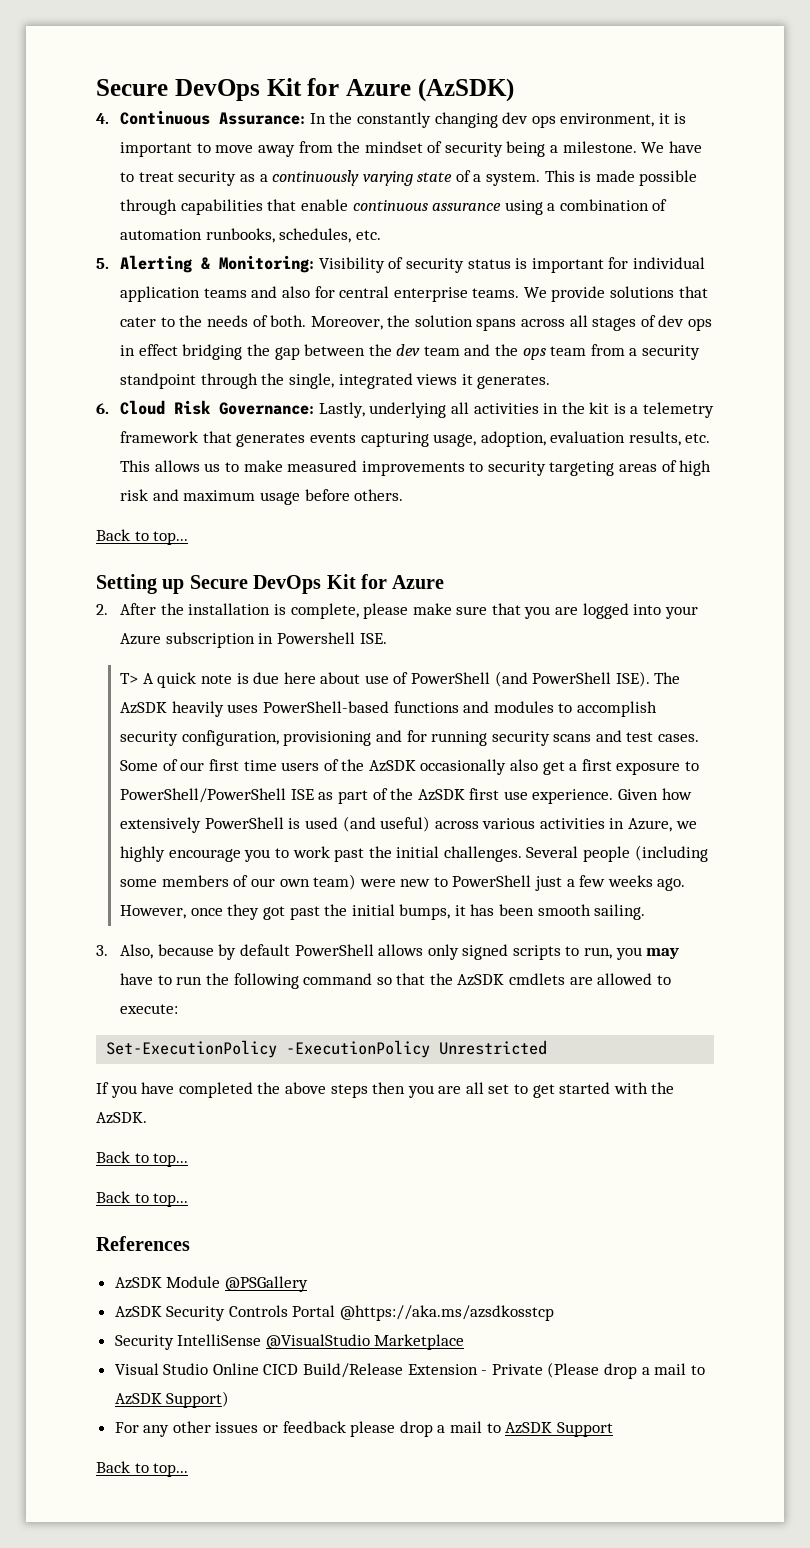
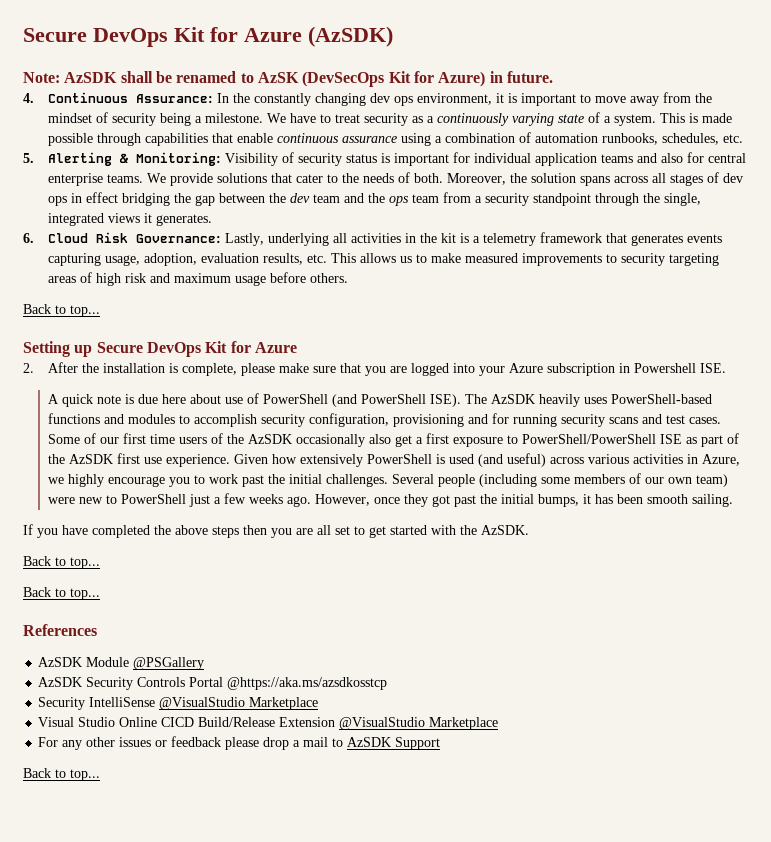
+ Note: AzSDK shall be renamed to AzSK (DevSecOps Kit for Azure) in future.
- T> A quick note is due here about use of PowerShell (and PowerShell ISE).
+ A quick note is due here about use of PowerShell (and PowerShell ISE).
- 3. Also, because by default PowerShell allows only signed scripts to run, you may have to run the following command so that the AzSDK cmdlets are allowed to execute:
- Set-ExecutionPolicy -ExecutionPolicy Unrestricted
- Visual Studio Online CICD Build/Release Extension - Private (Please drop a mail to AzSDK Support)
+ Visual Studio Online CICD Build/Release Extension @VisualStudio Marketplace

